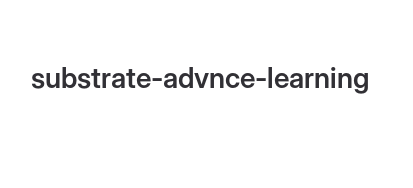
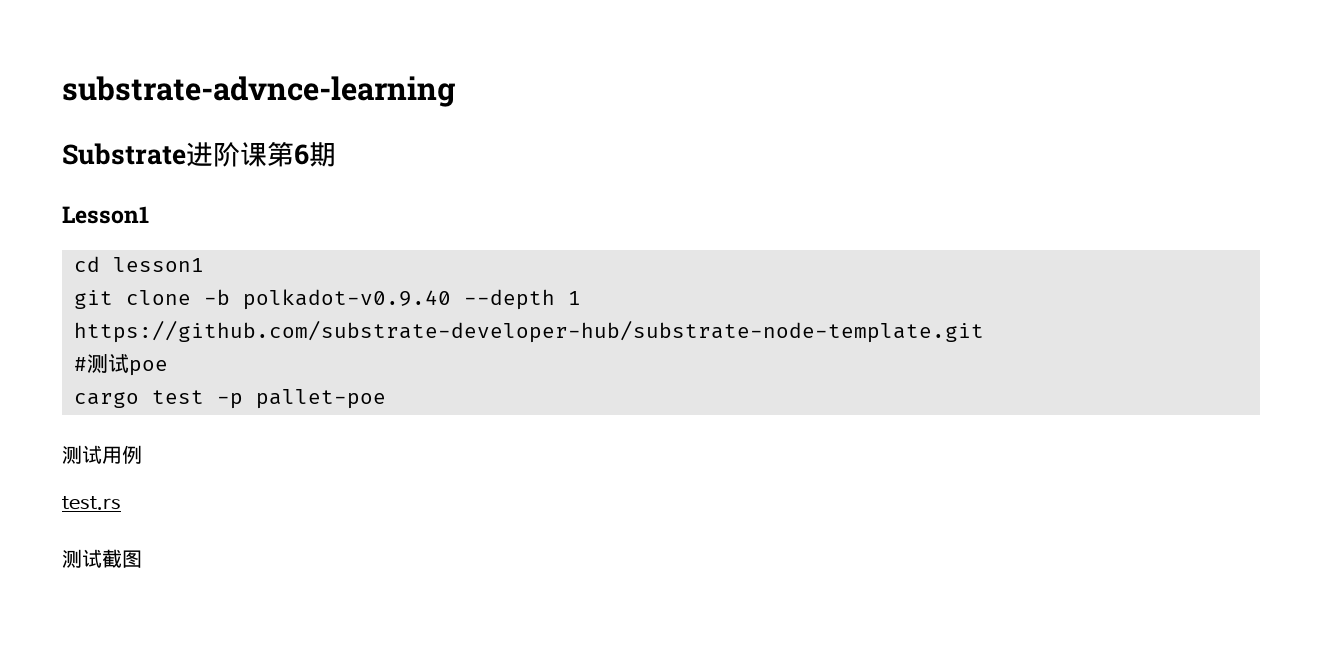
+ Substrate进阶课第6期
+ Lesson1
+ cd lesson1
+ git clone -b polkadot-v0.9.40 --depth 1 https://github.com/substrate-developer-hub/substrate-node-template.git
+ #测试poe
+ cargo test -p pallet-poe
+ 测试用例
+ test.rs
+ 测试截图

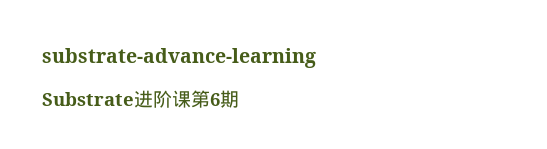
- substrate-advnce-learning
+ substrate-advance-learning
- Lesson1
- cd lesson1
- git clone -b polkadot-v0.9.40 --depth 1 https://github.com/substrate-developer-hub/substrate-node-template.git
- #测试poe
- cargo test -p pallet-poe
- 测试用例
- test.rs
- 测试截图

